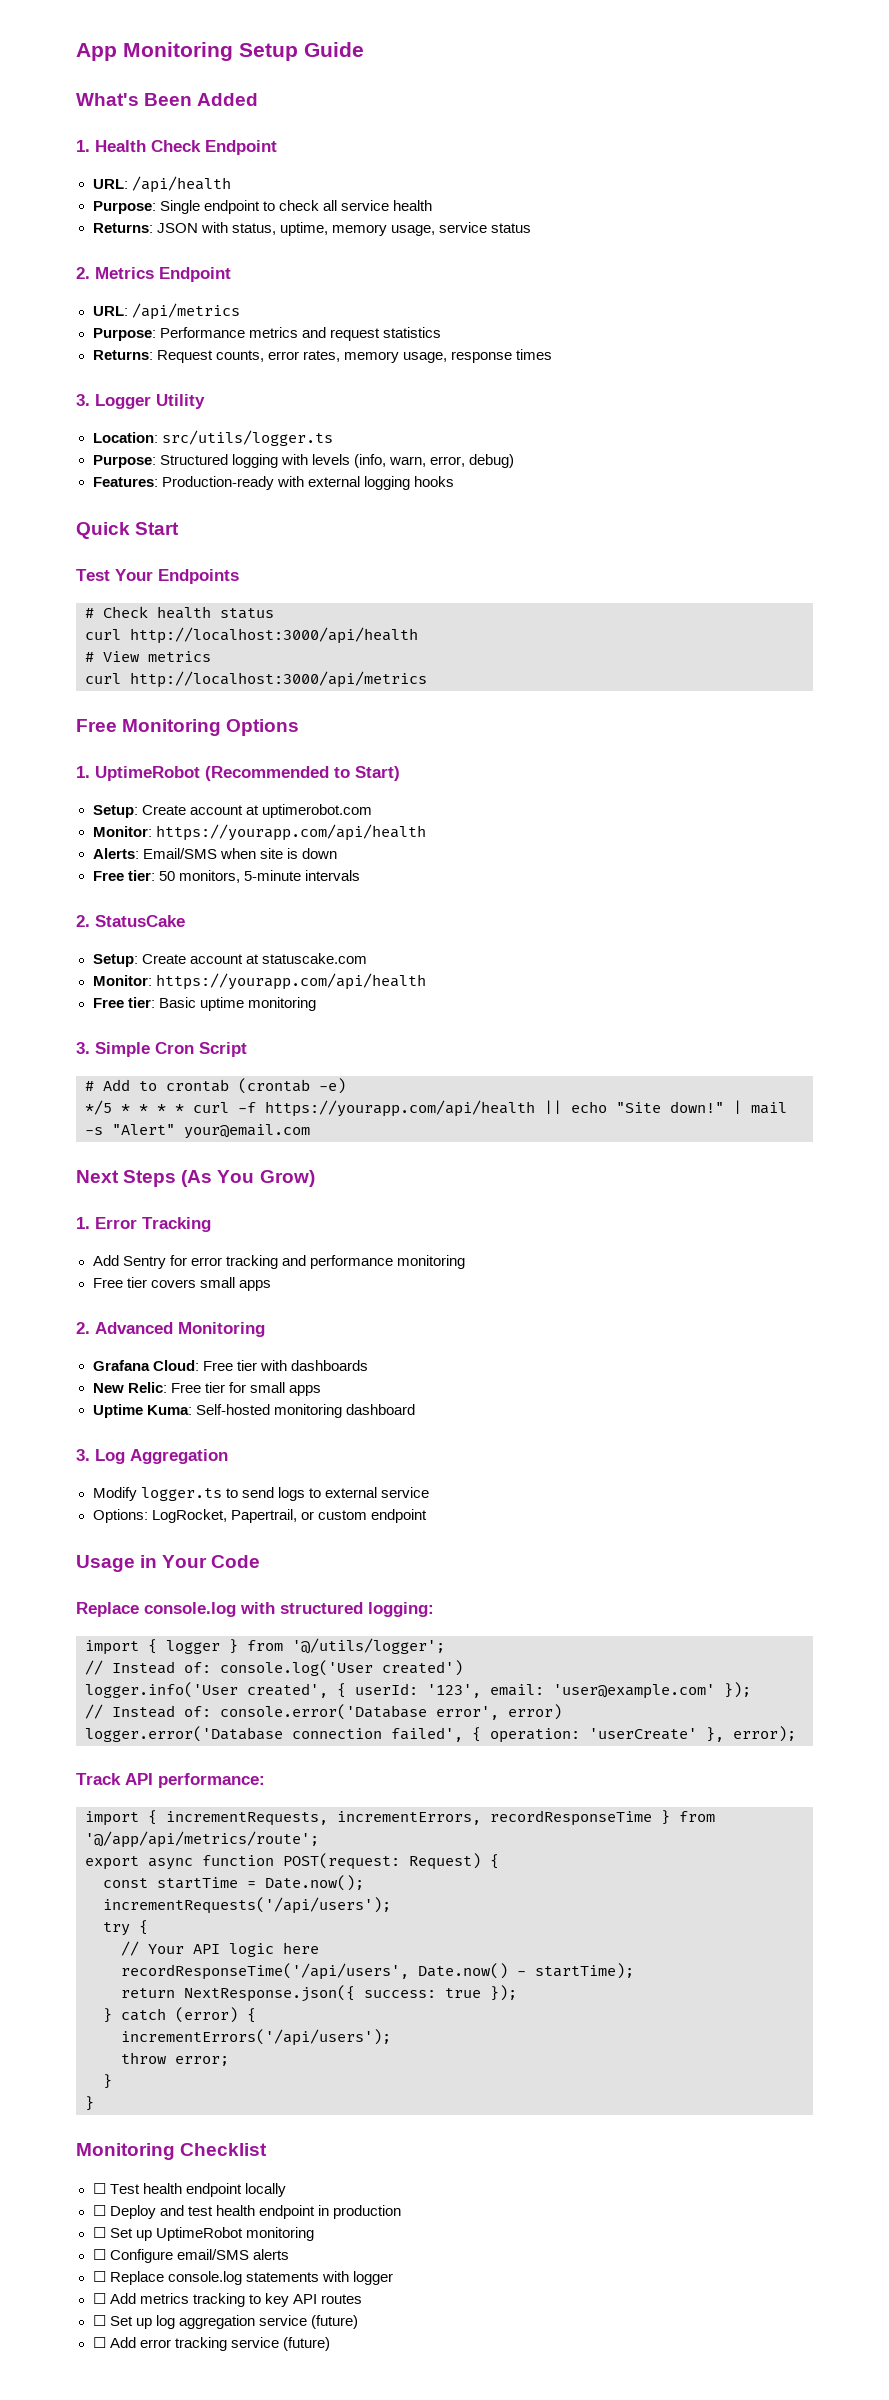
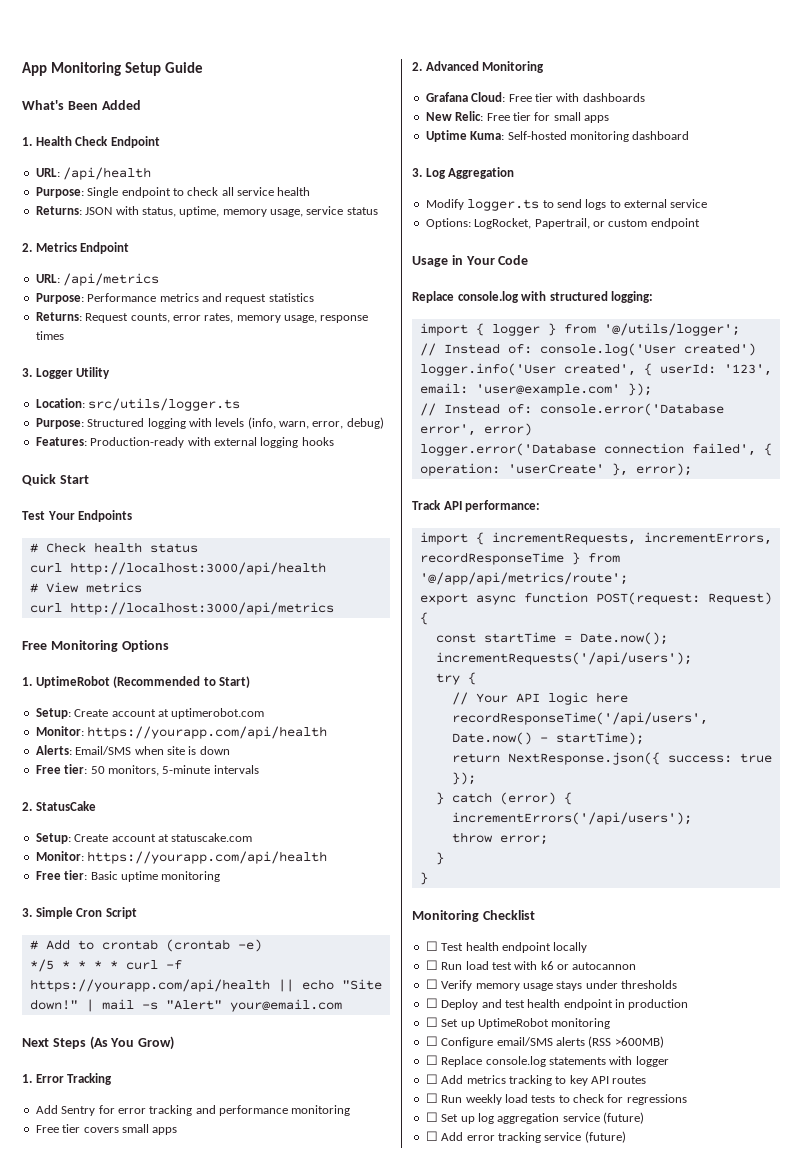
+ ☐ Run load test with k6 or autocannon
+ ☐ Verify memory usage stays under thresholds
- ☐ Configure email/SMS alerts
+ ☐ Configure email/SMS alerts (RSS >600MB)
+ ☐ Run weekly load tests to check for regressions

